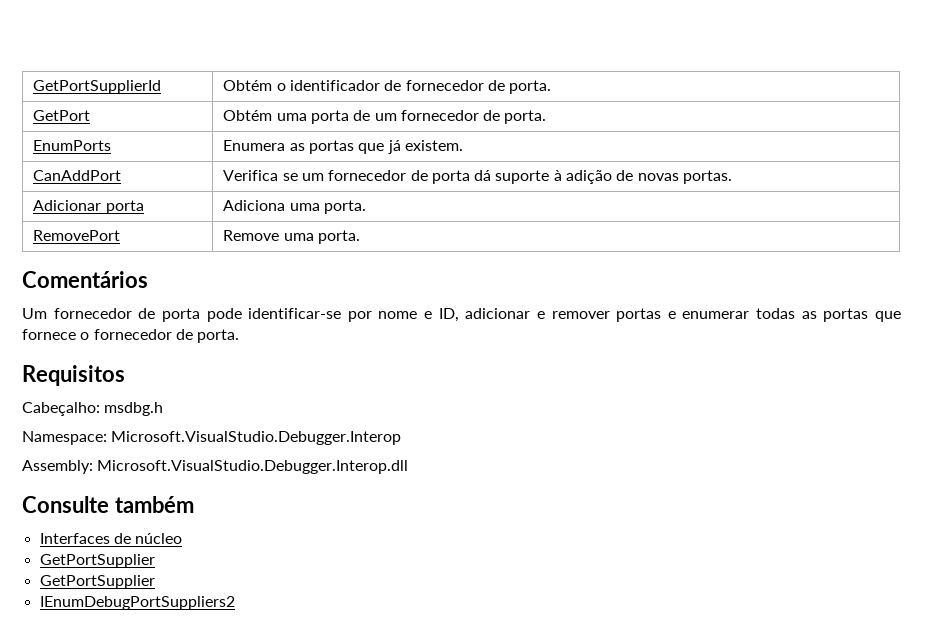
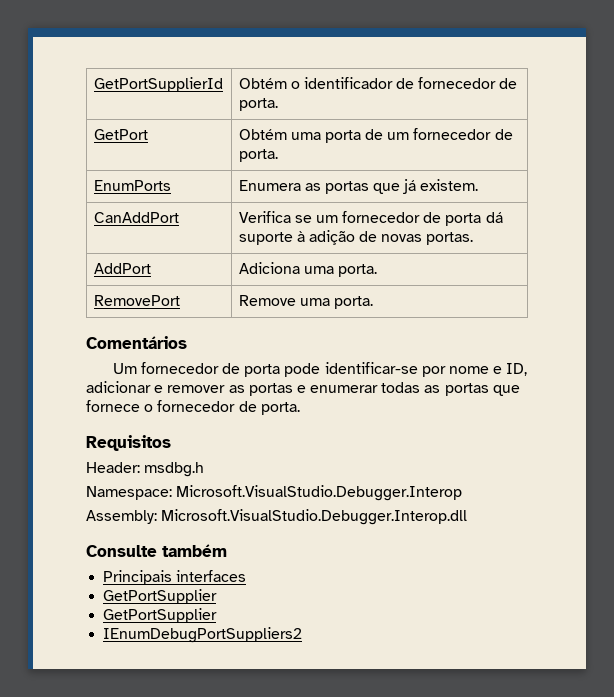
- Adicionar porta | Adiciona uma porta.
+ AddPort | Adiciona uma porta.
- Um fornecedor de porta pode identificar-se por nome e ID, adicionar e remover portas e enumerar todas as portas que fornece o fornecedor de porta.
+ Um fornecedor de porta pode identificar-se por nome e ID, adicionar e remover as portas e enumerar todas as portas que fornece o fornecedor de porta.
- Cabeçalho: msdbg.h
+ Header: msdbg.h
- Interfaces de núcleo
+ Principais interfaces

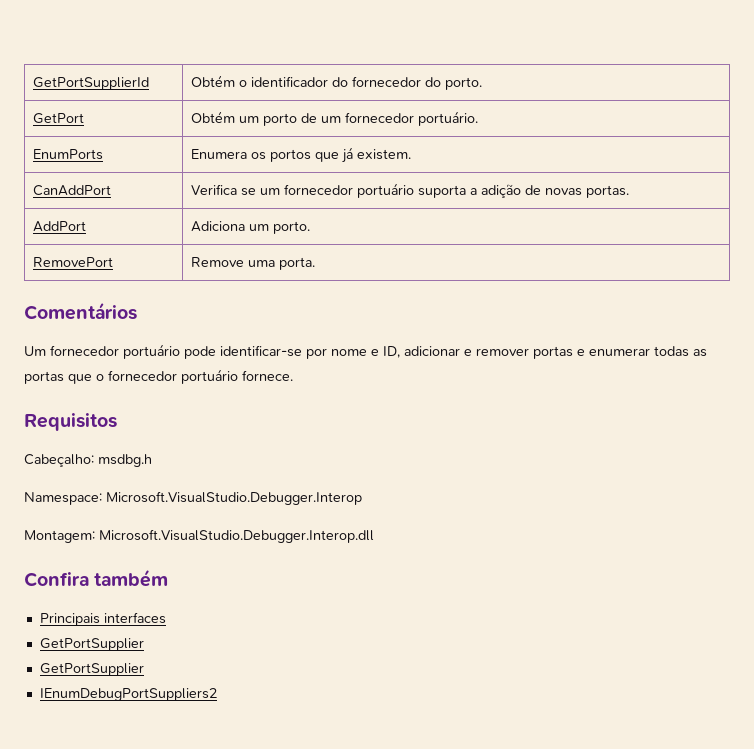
- GetPortSupplierId | Obtém o identificador de fornecedor de porta.
+ GetPortSupplierId | Obtém o identificador do fornecedor do porto.
- GetPort | Obtém uma porta de um fornecedor de porta.
+ GetPort | Obtém um porto de um fornecedor portuário.
- EnumPorts | Enumera as portas que já existem.
+ EnumPorts | Enumera os portos que já existem.
- CanAddPort | Verifica se um fornecedor de porta dá suporte à adição de novas portas.
+ CanAddPort | Verifica se um fornecedor portuário suporta a adição de novas portas.
- AddPort | Adiciona uma porta.
+ AddPort | Adiciona um porto.
- Um fornecedor de porta pode identificar-se por nome e ID, adicionar e remover as portas e enumerar todas as portas que fornece o fornecedor de porta.
+ Um fornecedor portuário pode identificar-se por nome e ID, adicionar e remover portas e enumerar todas as portas que o fornecedor portuário fornece.
- Header: msdbg.h
+ Cabeçalho: msdbg.h
- Assembly: Microsoft.VisualStudio.Debugger.Interop.dll
+ Montagem: Microsoft.VisualStudio.Debugger.Interop.dll
- Consulte também
+ Confira também

